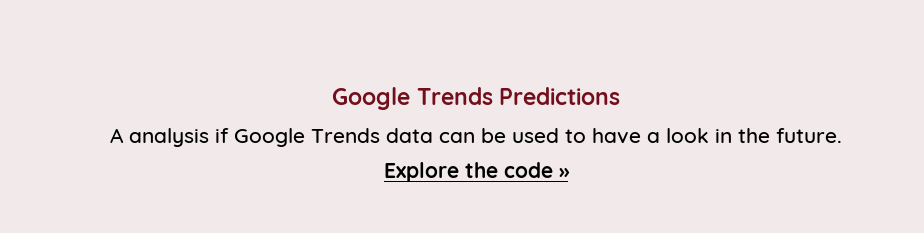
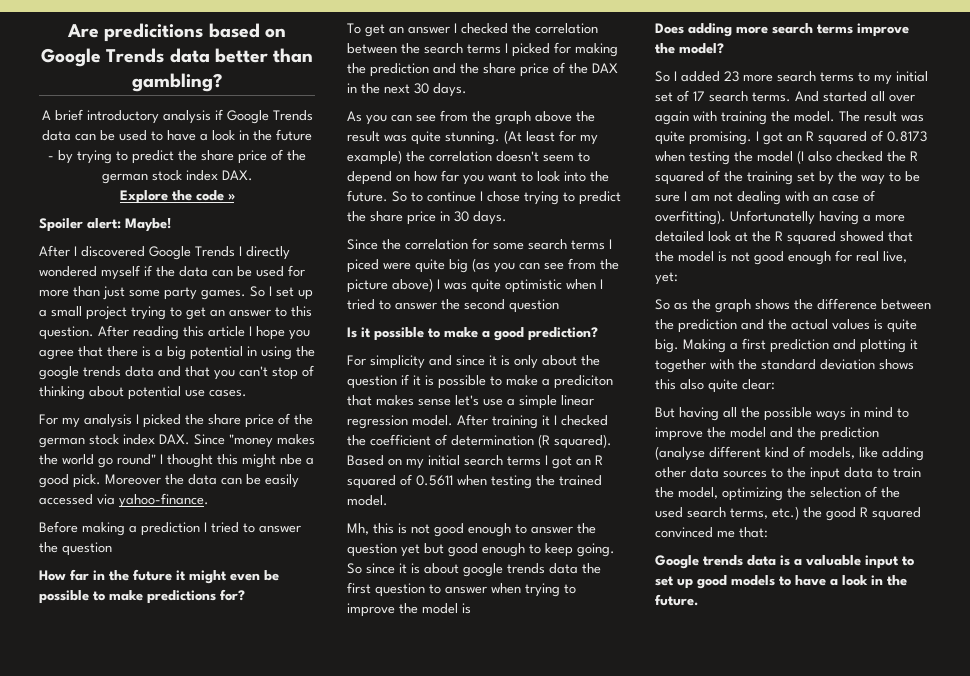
- Google Trends Predictions
+ Are predicitions based on Google Trends data better than gambling?
- A analysis if Google Trends data can be used to have a look in the future.
+ A brief introductory analysis if Google Trends data can be used to have a look in the future - by trying to predict the share price of the german stock index DAX.
  Explore the code »
+ Spoiler alert: Maybe!
+ After I discovered Google Trends I directly wondered myself if the data can be used for more than just some party games. So I set up a small project trying to get an answer to this question. After reading this article I hope you agree that there is a big potential in using the google trends data and that you can't stop of thinking about potential use cases.
+ For my analysis I picked the share price of the german stock index DAX. Since "money makes the world go round" I thought this might nbe a good pick. Moreover the data can be easily accessed via yahoo-finance.
+ Before making a prediction I tried to answer the question
+ How far in the future it might even be possible to make predictions for?
+ To get an answer I checked the correlation between the search terms I picked for making the prediction and the share price of the DAX in the next 30 days.
+ As you can see from the graph above the result was quite stunning. (At least for my example) the correlation doesn't seem to depend on how far you want to look into the future. So to continue I chose trying to predict the share price in 30 days.
+ Since the correlation for some search terms I piced were quite big (as you can see from the picture above) I was quite optimistic when I tried to answer the second question
+ Is it possible to make a good prediction?
+ For simplicity and since it is only about the question if it is possible to make a prediciton that makes sense let's use a simple linear regression model. After training it I checked the coefficient of determination (R squared). Based on my initial search terms I got an R squared of 0.5611 when testing the trained model.
+ Mh, this is not good enough to answer the question yet but good enough to keep going. So since it is about google trends data the first question to answer when trying to improve the model is
+ Does adding more search terms improve the model?
+ So I added 23 more search terms to my initial set of 17 search terms. And started all over again with training the model. The result was quite promising. I got an R squared of 0.8173 when testing the model (I also checked the R squared of the training set by the way to be sure I am not dealing with an case of overfitting). Unfortunatelly having a more detailed look at the R squared showed that the model is not good enough for real live, yet:
+ So as the graph shows the difference between the prediction and the actual values is quite big. Making a first prediction and plotting it together with the standard deviation shows this also quite clear:
+ But having all the possible ways in mind to improve the model and the prediction (analyse different kind of models, like adding other data sources to the input data to train the model, optimizing the selection of the used search terms, etc.) the good R squared convinced me that:
+ Google trends data is a valuable input to set up good models to have a look in the future.

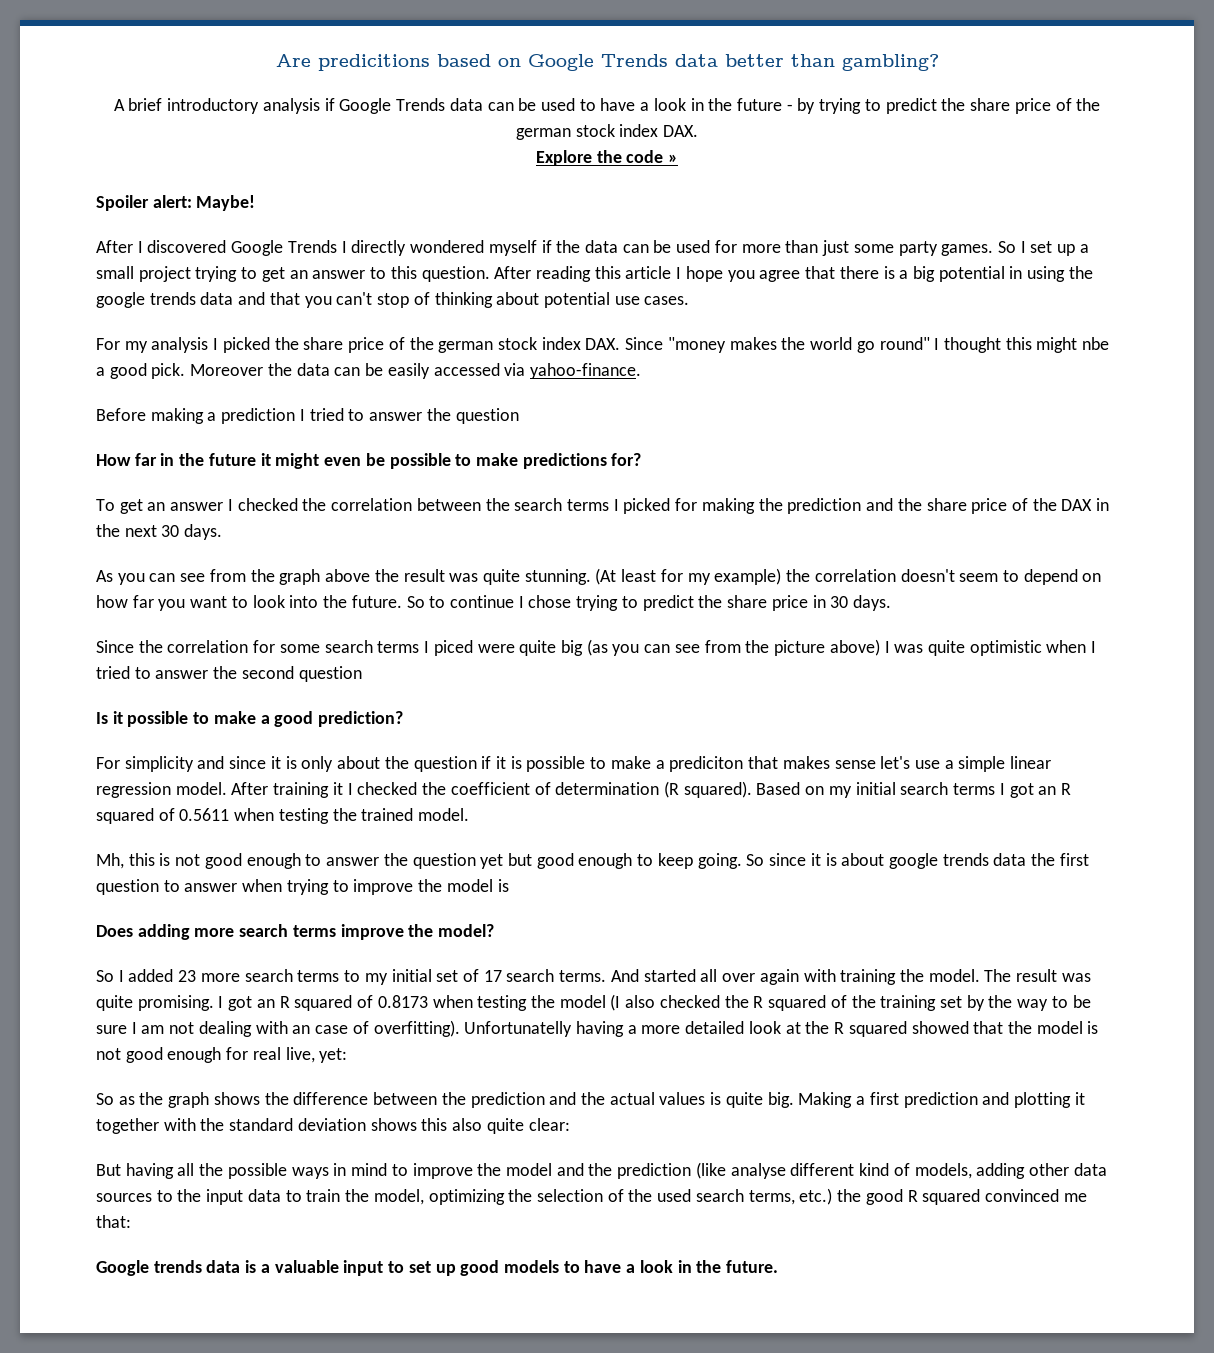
- But having all the possible ways in mind to improve the model and the prediction (analyse different kind of models, like adding other data sources to the input data to train the model, optimizing the selection of the used search terms, etc.) the good R squared convinced me that:
+ But having all the possible ways in mind to improve the model and the prediction (like analyse different kind of models, adding other data sources to the input data to train the model, optimizing the selection of the used search terms, etc.) the good R squared convinced me that:

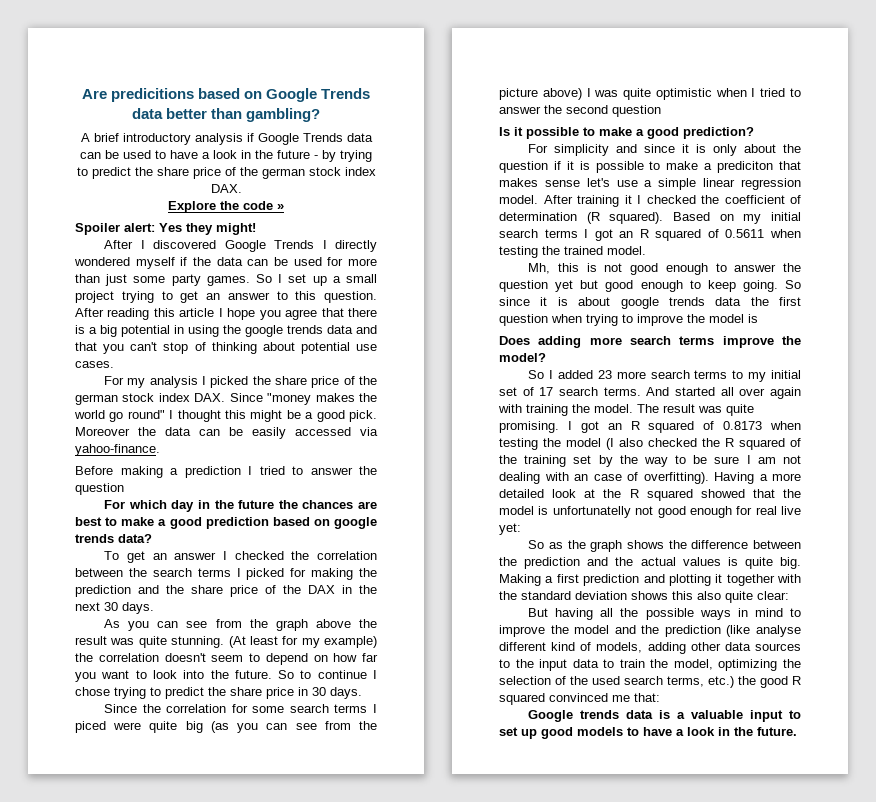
- Spoiler alert: Maybe!
+ Spoiler alert: Yes they might!
- For my analysis I picked the share price of the german stock index DAX. Since "money makes the world go round" I thought this might nbe a good pick.
+ For my analysis I picked the share price of the german stock index DAX. Since "money makes the world go round" I thought this might be a good pick.
- How far in the future it might even be possible to make predictions for?
+ For which day in the future the chances are best to make a good prediction based on google trends data?
- So since it is about google trends data the first question to answer when trying to improve the model is
+ So since it is about google trends data the first question when trying to improve the model is
- Unfortunatelly having a more detailed look at the R squared showed that the model is not good enough for real live, yet:
+ Having a more detailed look at the R squared showed that the model is unfortunatelly not good enough for real live yet:

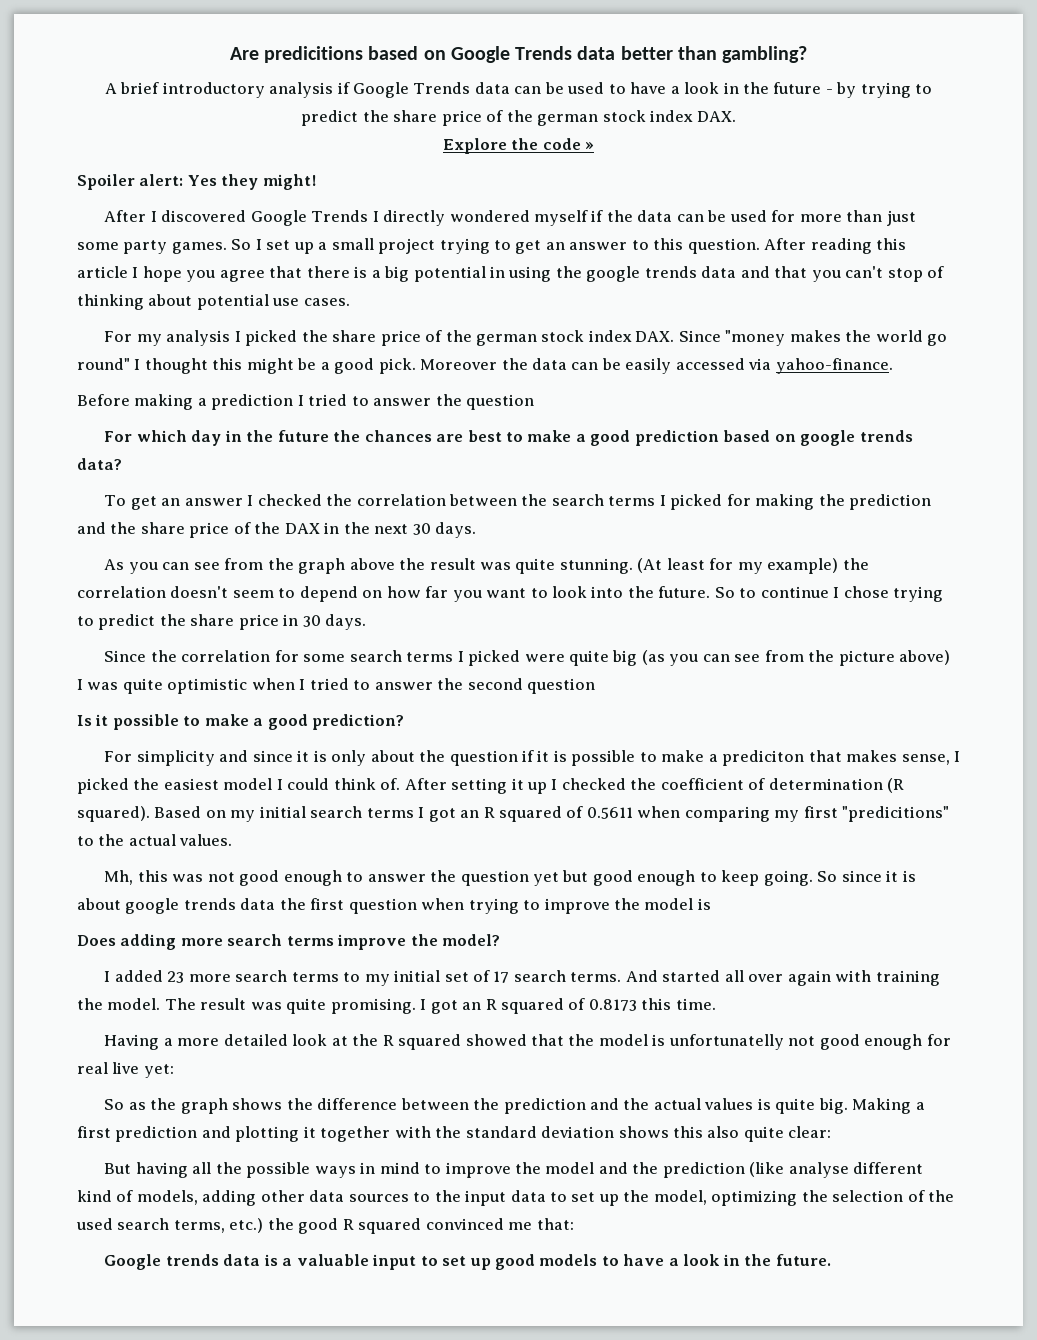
- Since the correlation for some search terms I piced were quite big (as you can see from the picture above) I was quite optimistic when I tried to answer the second question
+ Since the correlation for some search terms I picked were quite big (as you can see from the picture above) I was quite optimistic when I tried to answer the second question
- For simplicity and since it is only about the question if it is possible to make a prediciton that makes sense let's use a simple linear regression model. After training it I checked the coefficient of determination (R squared).
+ For simplicity and since it is only about the question if it is possible to make a prediciton that makes sense, I picked the easiest model I could think of. After setting it up I checked the coefficient of determination (R squared).
- Based on my initial search terms I got an R squared of 0.5611 when testing the trained model.
+ Based on my initial search terms I got an R squared of 0.5611 when comparing my first "predicitions" to the actual values.
- Mh, this is not good enough to answer the question yet but good enough to keep going.
+ Mh, this was not good enough to answer the question yet but good enough to keep going.
- So I added 23 more search terms to my initial set of 17 search terms.
+ I added 23 more search terms to my initial set of 17 search terms.
- I got an R squared of 0.8173 when testing the model (I also checked the R squared of the training set by the way to be sure I am not dealing with an case of overfitting). Having a more detailed look at the R squared showed that the model is unfortunatelly not good enough for real live yet:
+ I got an R squared of 0.8173 this time.
+ Having a more detailed look at the R squared showed that the model is unfortunatelly not good enough for real live yet:
- But having all the possible ways in mind to improve the model and the prediction (like analyse different kind of models, adding other data sources to the input data to train the model, optimizing the selection of the used search terms, etc.) the good R squared convinced me that:
+ But having all the possible ways in mind to improve the model and the prediction (like analyse different kind of models, adding other data sources to the input data to set up the model, optimizing the selection of the used search terms, etc.) the good R squared convinced me that:

